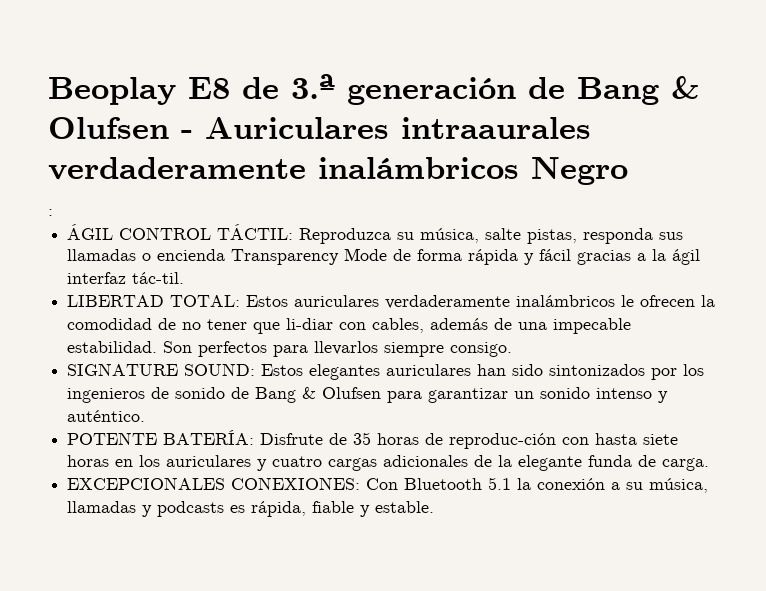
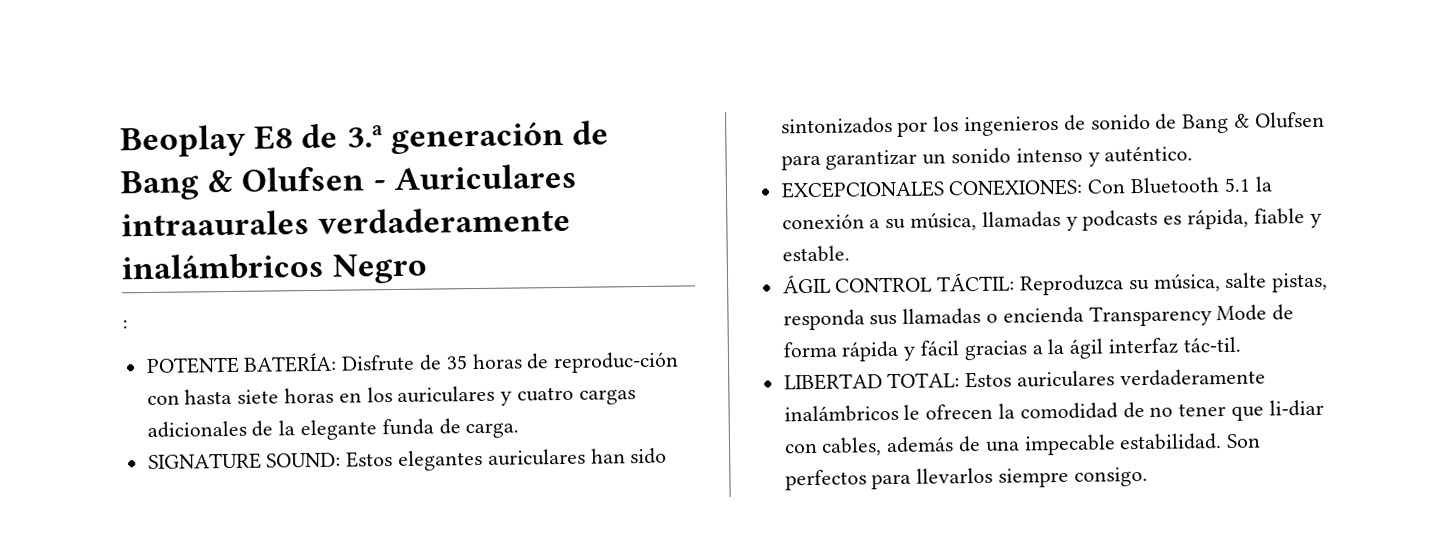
+ POTENTE BATERÍA: Disfrute de 35 horas de reproduc-ción con hasta siete horas en los auriculares y cuatro cargas adicionales de la elegante funda de carga.
+ SIGNATURE SOUND: Estos elegantes auriculares han sido sintonizados por los ingenieros de sonido de Bang & Olufsen para garantizar un sonido intenso y auténtico.
+ EXCEPCIONALES CONEXIONES: Con Bluetooth 5.1 la conexión a su música, llamadas y podcasts es rápida, fiable y estable.
- SIGNATURE SOUND: Estos elegantes auriculares han sido sintonizados por los ingenieros de sonido de Bang & Olufsen para garantizar un sonido intenso y auténtico.
- POTENTE BATERÍA: Disfrute de 35 horas de reproduc-ción con hasta siete horas en los auriculares y cuatro cargas adicionales de la elegante funda de carga.
- EXCEPCIONALES CONEXIONES: Con Bluetooth 5.1 la conexión a su música, llamadas y podcasts es rápida, fiable y estable.

